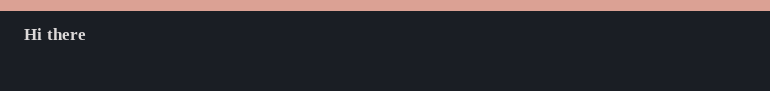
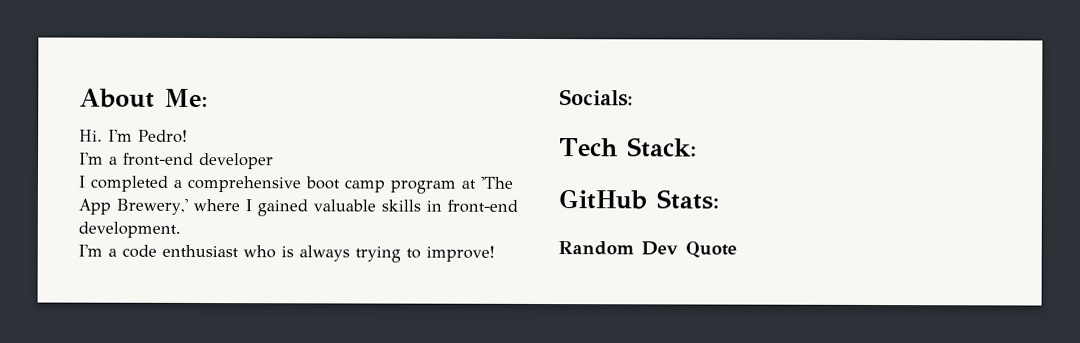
- Hi there
+ About Me:
+ Hi. I'm Pedro!
+ I'm a front-end developer
+ I completed a comprehensive boot camp program at 'The App Brewery,' where I gained valuable skills in front-end development.
+ I'm a code enthusiast who is always trying to improve!
+ Socials:
+ Tech Stack:
+ GitHub Stats:
+ Random Dev Quote

